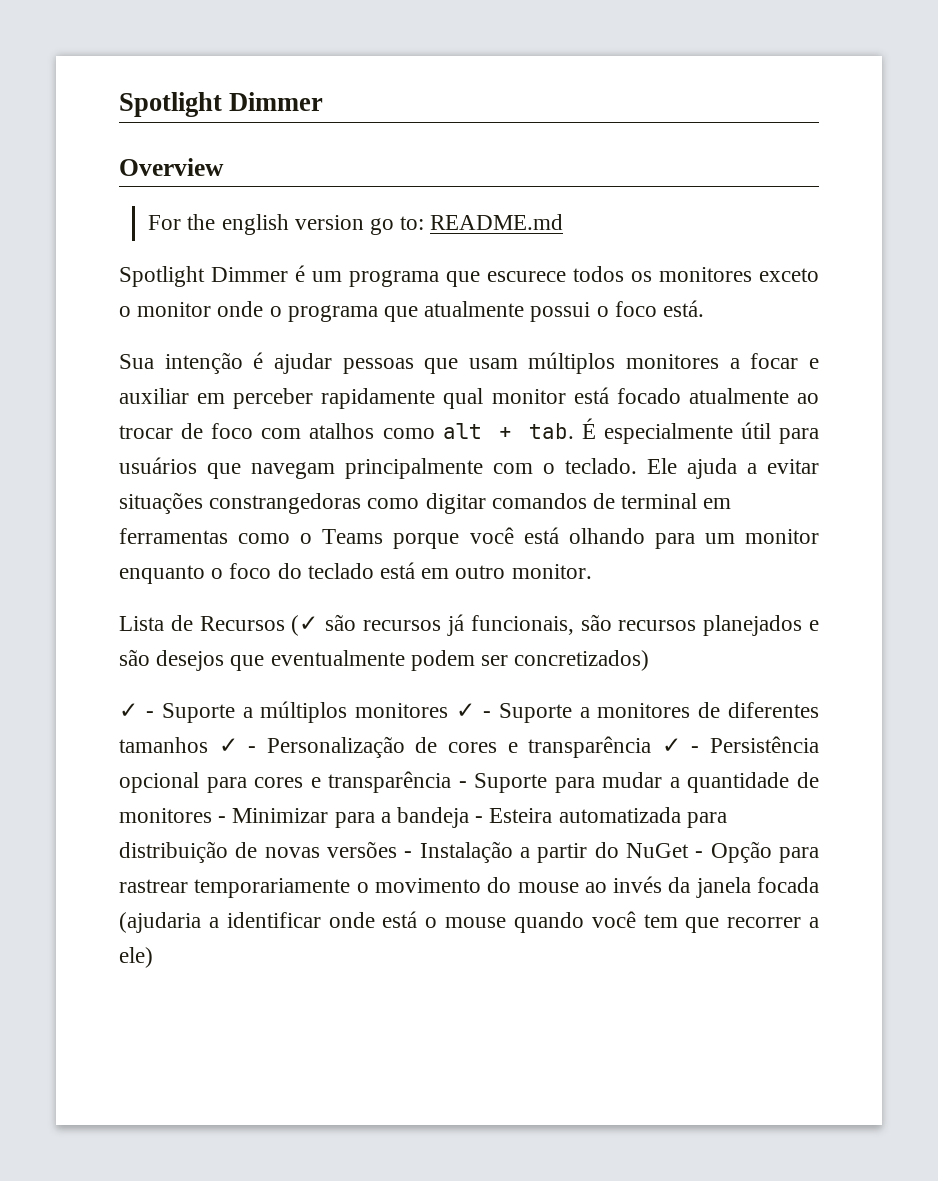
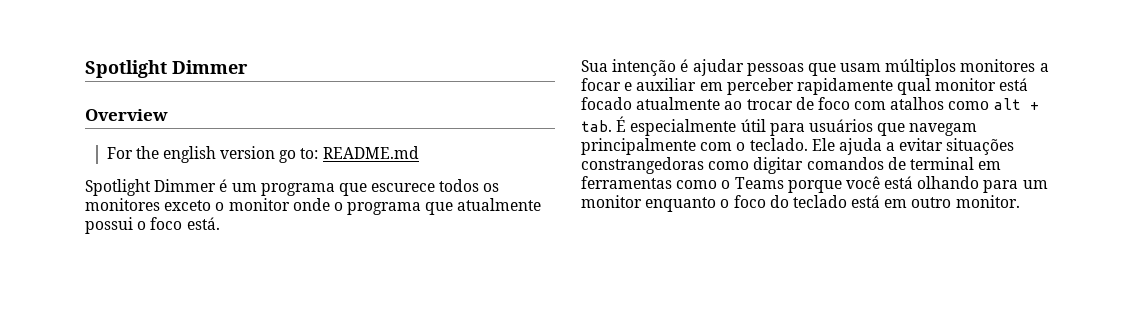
- Lista de Recursos (✓ são recursos já funcionais, são recursos planejados e são desejos que eventualmente podem ser concretizados)
- ✓ - Suporte a múltiplos monitores ✓ - Suporte a monitores de diferentes tamanhos ✓ - Personalização de cores e transparência ✓ - Persistência opcional para cores e transparência - Suporte para mudar a quantidade de monitores - Minimizar para a bandeja - Esteira automatizada para distribuição de novas versões - Instalação a partir do NuGet - Opção para rastrear temporariamente o movimento do mouse ao invés da janela focada (ajudaria a identificar onde está o mouse quando você tem que recorrer a ele)

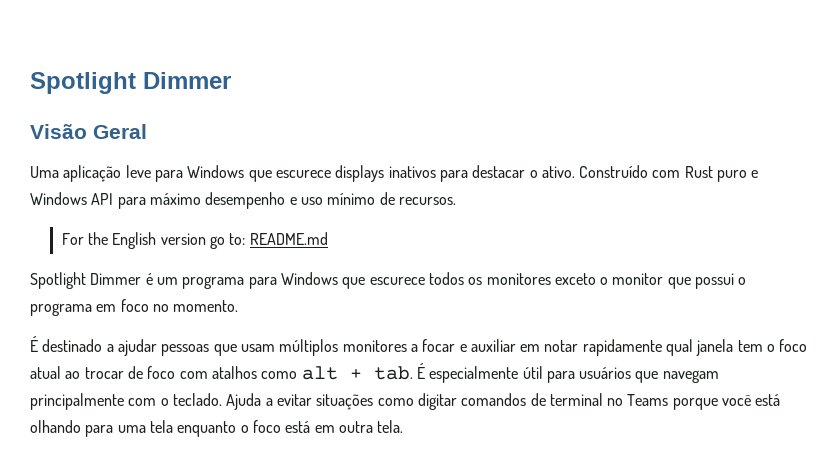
- Overview
+ Visão Geral
+ Uma aplicação leve para Windows que escurece displays inativos para destacar o ativo. Construído com Rust puro e Windows API para máximo desempenho e uso mínimo de recursos.
- For the english version go to: README.md
+ For the English version go to: README.md
- Spotlight Dimmer é um programa que escurece todos os monitores exceto o monitor onde o programa que atualmente possui o foco está.
- Sua intenção é ajudar pessoas que usam múltiplos monitores a focar e auxiliar em perceber rapidamente qual monitor está focado atualmente ao trocar de foco com atalhos como alt + tab. É especialmente útil para usuários que navegam principalmente com o teclado.
+ Spotlight Dimmer é um programa para Windows que escurece todos os monitores exceto o monitor que possui o programa em foco no momento.
+ É destinado a ajudar pessoas que usam múltiplos monitores a focar e auxiliar em notar rapidamente qual janela tem o foco atual ao trocar de foco com atalhos como alt + tab. É especialmente útil para usuários que navegam principalmente com o teclado.
- Ele ajuda a evitar situações constrangedoras como digitar comandos de terminal em ferramentas como o Teams porque você está olhando para um monitor enquanto o foco do teclado está em outro monitor.
+ Ajuda a evitar situações como digitar comandos de terminal no Teams porque você está olhando para uma tela enquanto o foco está em outra tela.

